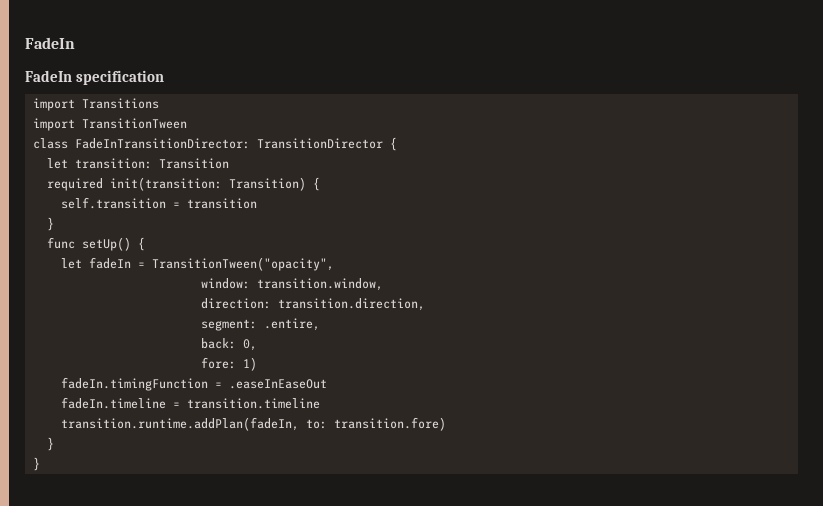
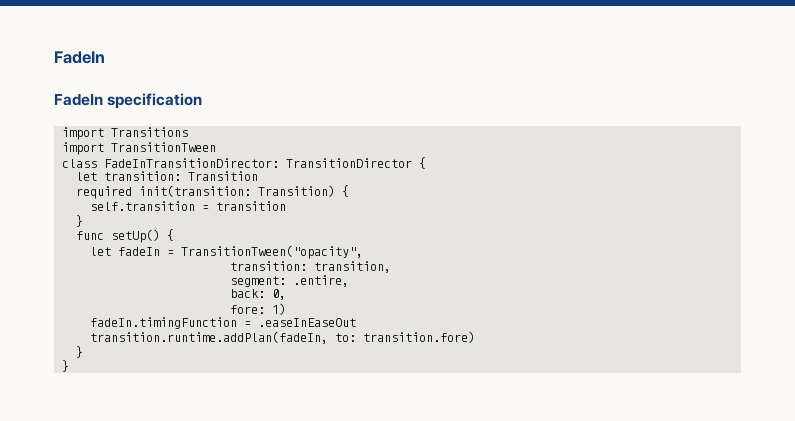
- window: transition.window,
- direction: transition.direction,
+ transition: transition,
- fadeIn.timeline = transition.timeline

